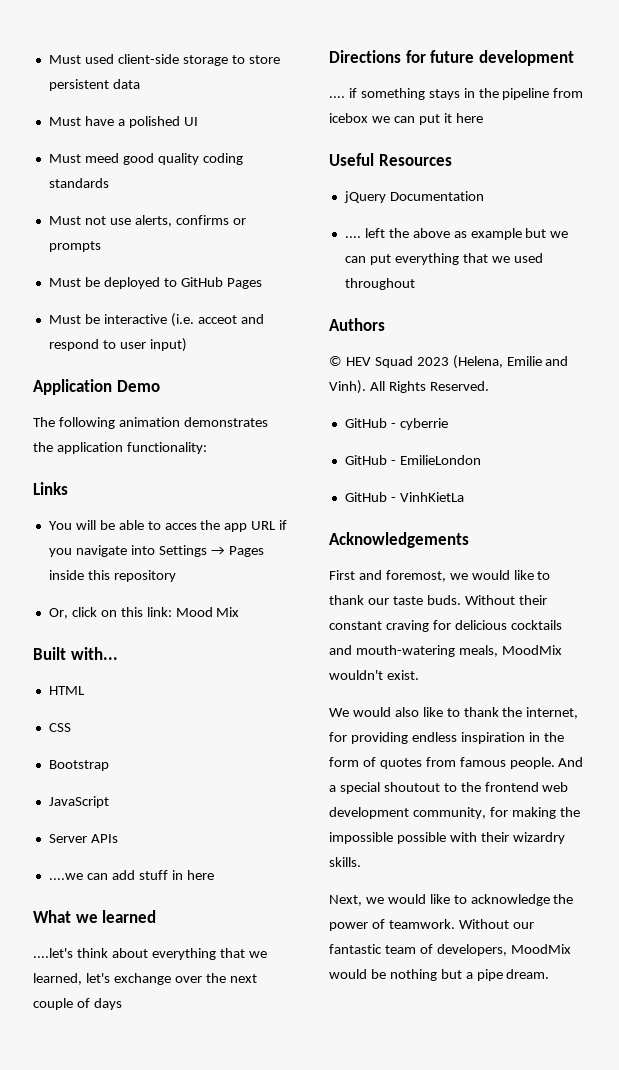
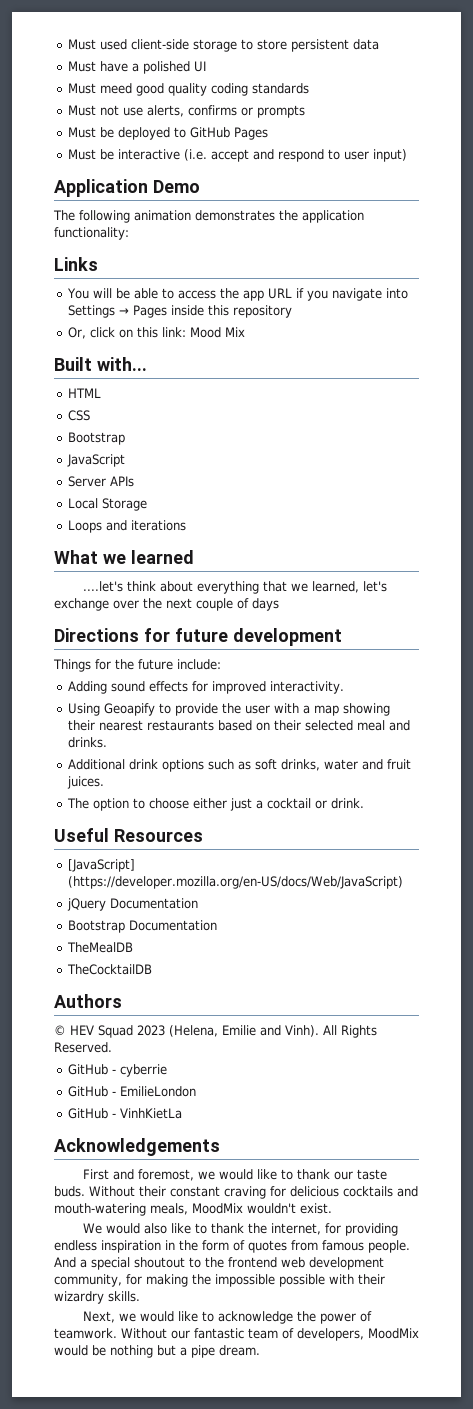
- Must be interactive (i.e. acceot and respond to user input)
+ Must be interactive (i.e. accept and respond to user input)
- You will be able to acces the app URL if you navigate into Settings → Pages inside this repository
+ You will be able to access the app URL if you navigate into Settings → Pages inside this repository
- ....we can add stuff in here
+ Local Storage
+ Loops and iterations
- .... if something stays in the pipeline from icebox we can put it here
+ Things for the future include:
+ Adding sound effects for improved interactivity.
+ Using Geoapify to provide the user with a map showing their nearest restaurants based on their selected meal and drinks.
+ Additional drink options such as soft drinks, water and fruit juices.
+ The option to choose either just a cocktail or drink.
+ [JavaScript] (https://developer.mozilla.org/en-US/docs/Web/JavaScript)
- .... left the above as example but we can put everything that we used throughout
+ Bootstrap Documentation
+ TheMealDB
+ TheCocktailDB

